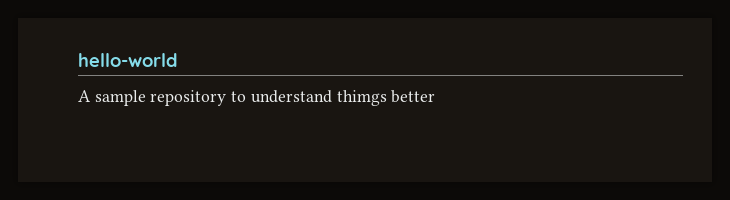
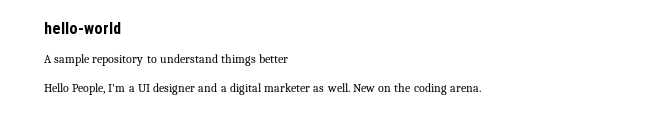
+ Hello People, I'm a UI designer and a digital marketer as well. New on the coding arena.

